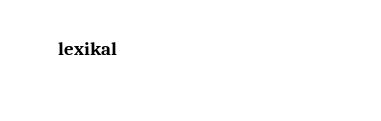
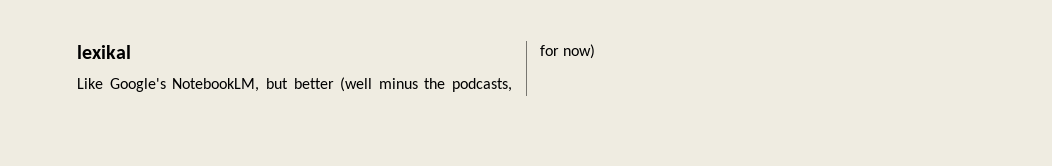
+ Like Google's NotebookLM, but better (well minus the podcasts, for now)

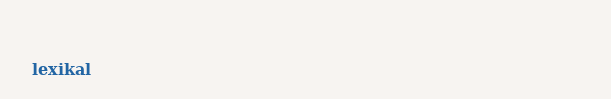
- Like Google's NotebookLM, but better (well minus the podcasts, for now)

